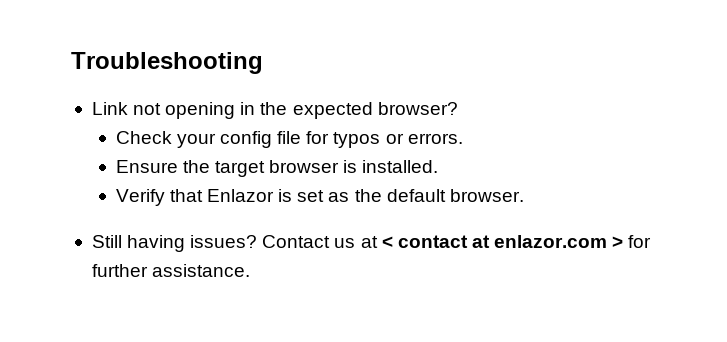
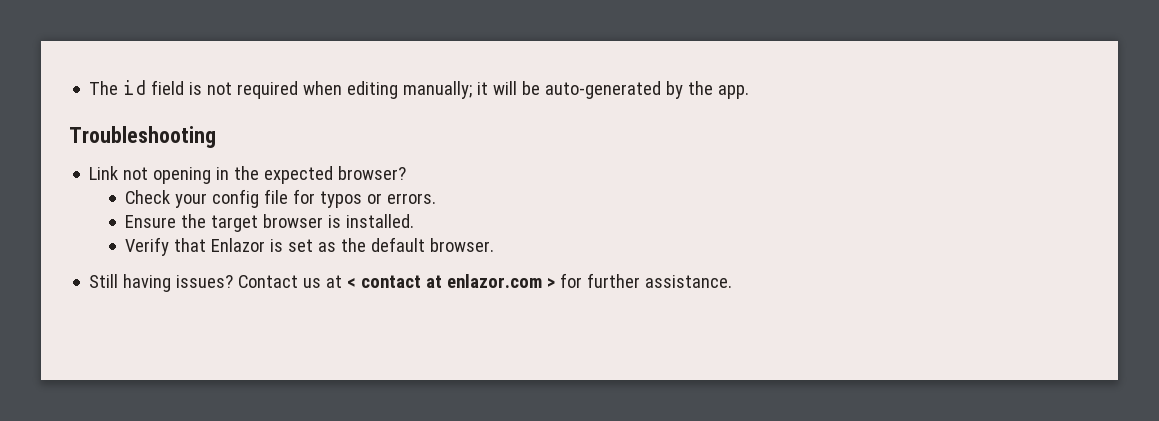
+ The id field is not required when editing manually; it will be auto-generated by the app.

